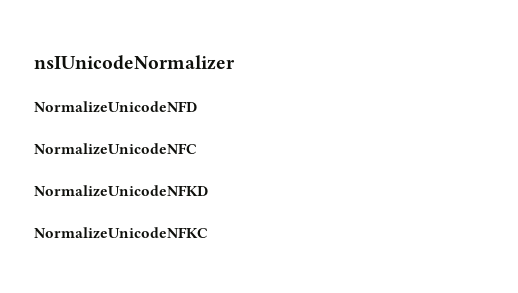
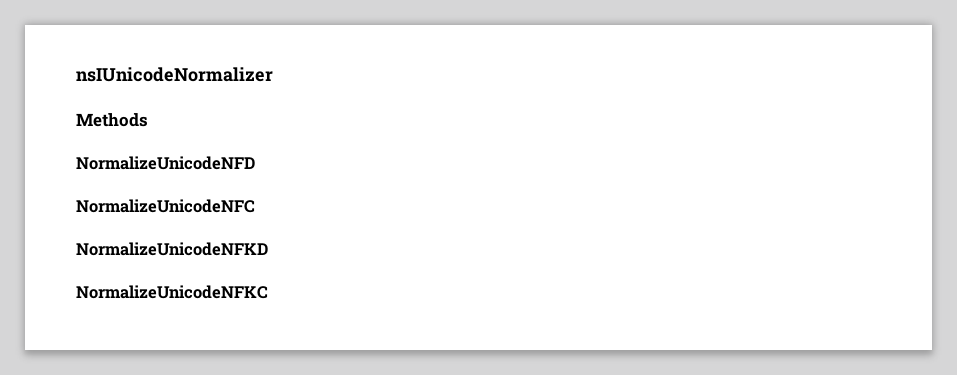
+ Methods

